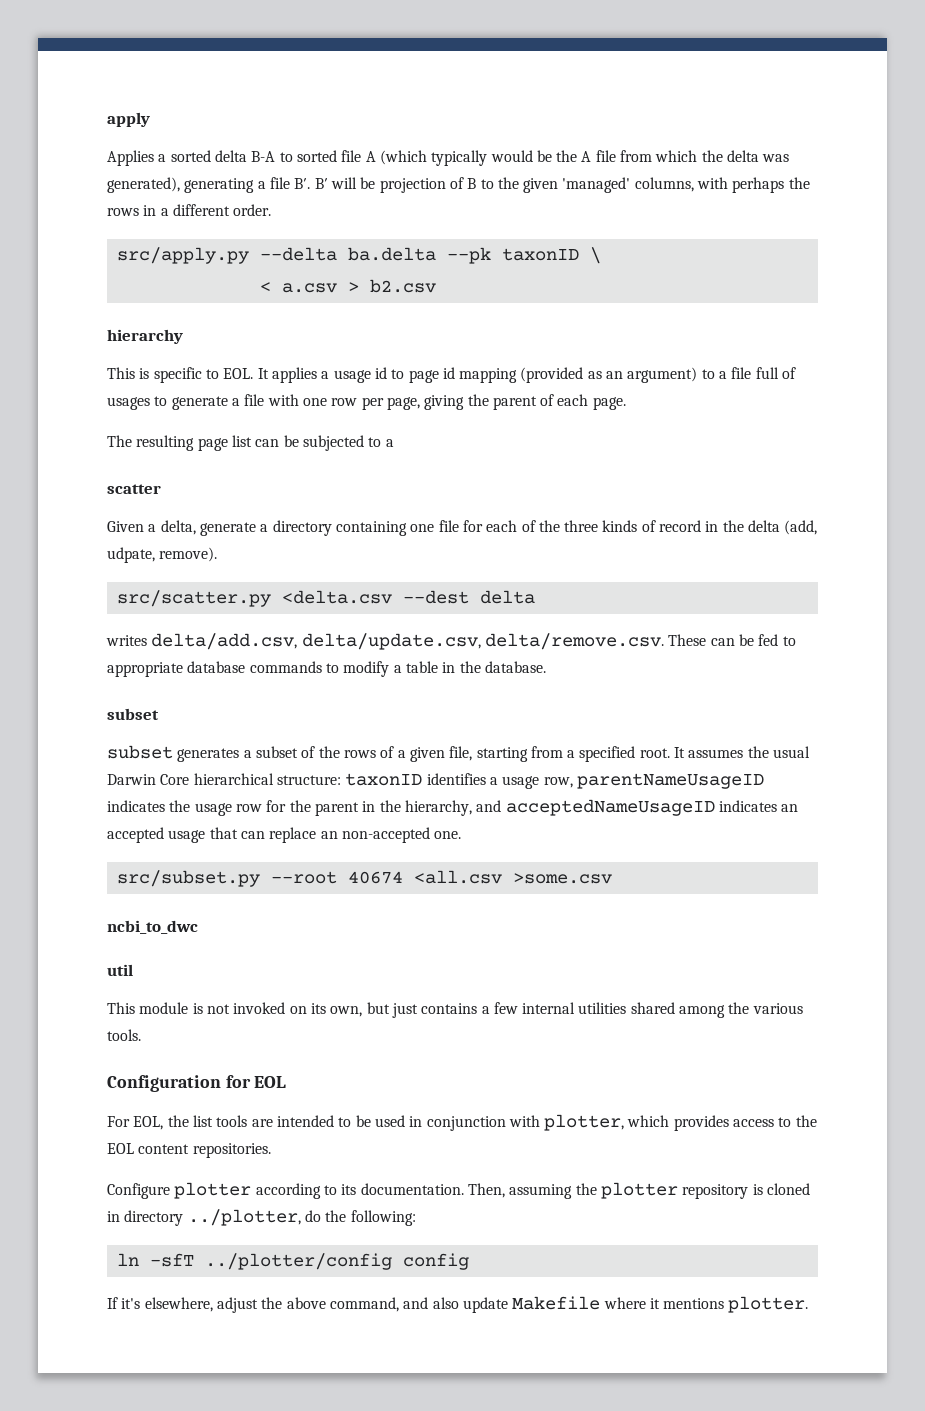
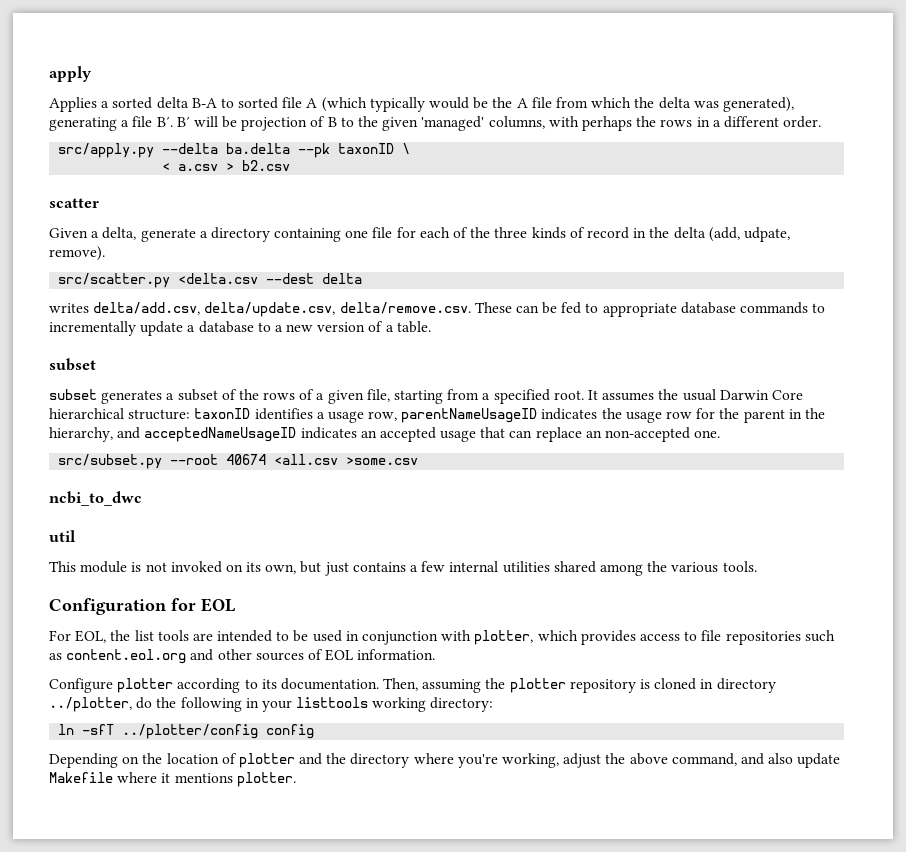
- hierarchy
- This is specific to EOL. It applies a usage id to page id mapping (provided as an argument) to a file full of usages to generate a file with one row per page, giving the parent of each page.
- The resulting page list can be subjected to a
- writes delta/add.csv, delta/update.csv, delta/remove.csv. These can be fed to appropriate database commands to modify a table in the database.
+ writes delta/add.csv, delta/update.csv, delta/remove.csv. These can be fed to appropriate database commands to incrementally update a database to a new version of a table.
- For EOL, the list tools are intended to be used in conjunction with plotter, which provides access to the EOL content repositories.
+ For EOL, the list tools are intended to be used in conjunction with plotter, which provides access to file repositories such as content.eol.org and other sources of EOL information.
- Then, assuming the plotter repository is cloned in directory ../plotter, do the following:
+ Then, assuming the plotter repository is cloned in directory ../plotter, do the following in your listtools working directory:
  ln -sfT ../plotter/config config
- If it's elsewhere, adjust the above command, and also update Makefile where it mentions plotter.
+ Depending on the location of plotter and the directory where you're working, adjust the above command, and also update Makefile where it mentions plotter.

